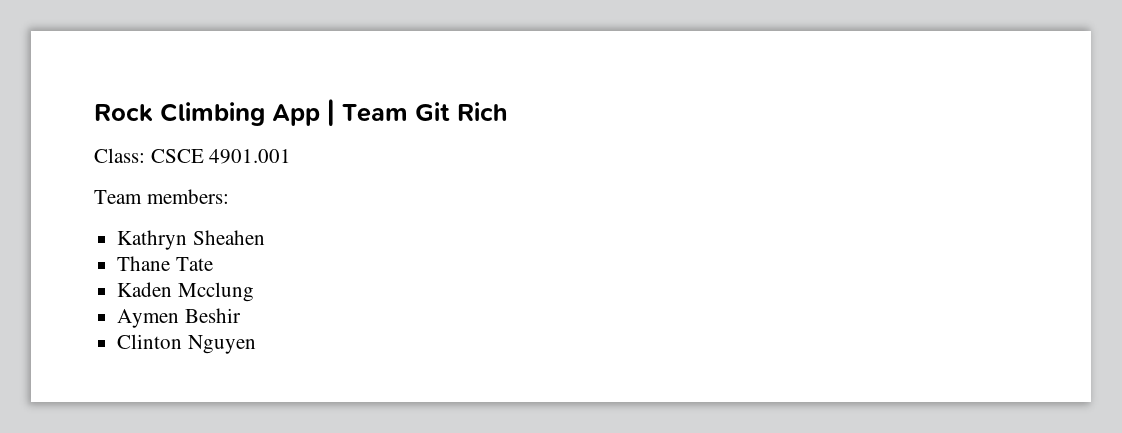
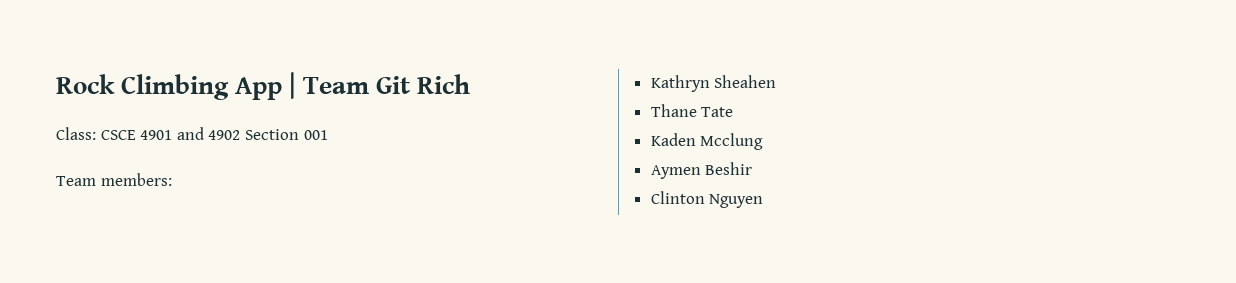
- Class: CSCE 4901.001
+ Class: CSCE 4901 and 4902 Section 001

